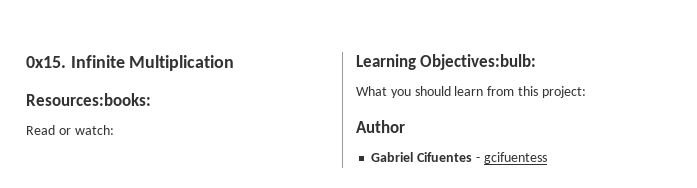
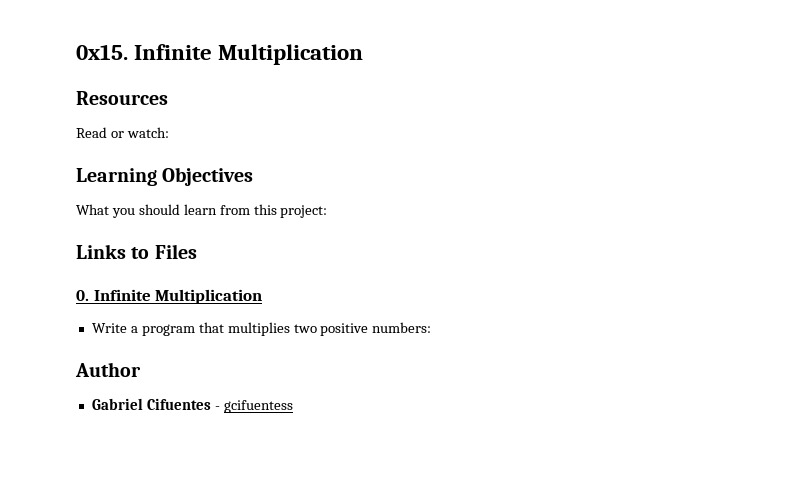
- Resources:books:
+ Resources
- Learning Objectives:bulb:
+ Learning Objectives
+ Links to Files
+ 0. Infinite Multiplication
+ Write a program that multiplies two positive numbers:

